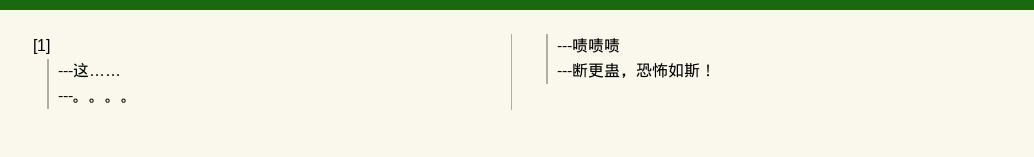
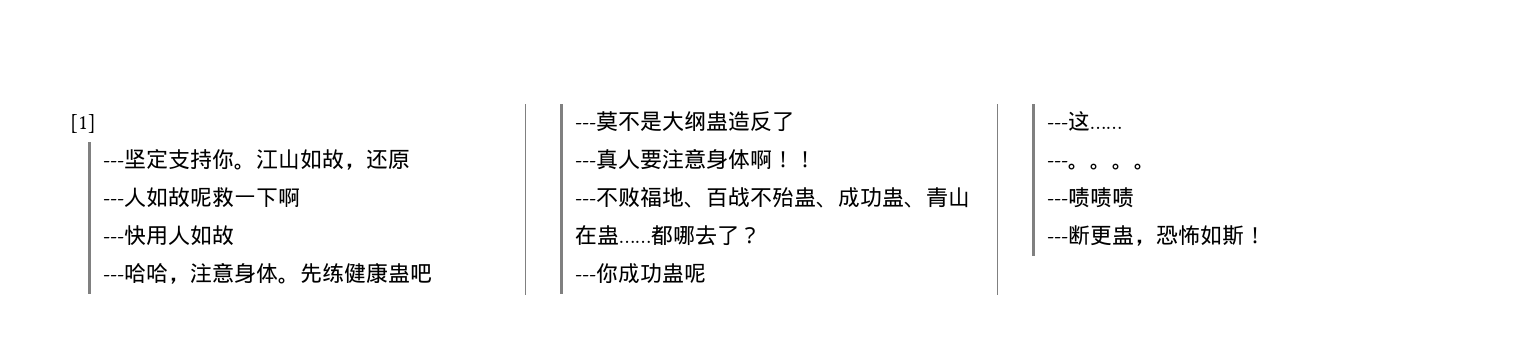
+ ---坚定支持你。江山如故，还原
+ ---人如故呢救一下啊
+ ---快用人如故
+ ---哈哈，注意身体。先练健康蛊吧
+ ---莫不是大纲蛊造反了
+ ---真人要注意身体啊！！
+ ---不败福地、百战不殆蛊、成功蛊、青山在蛊……都哪去了？
+ ---你成功蛊呢

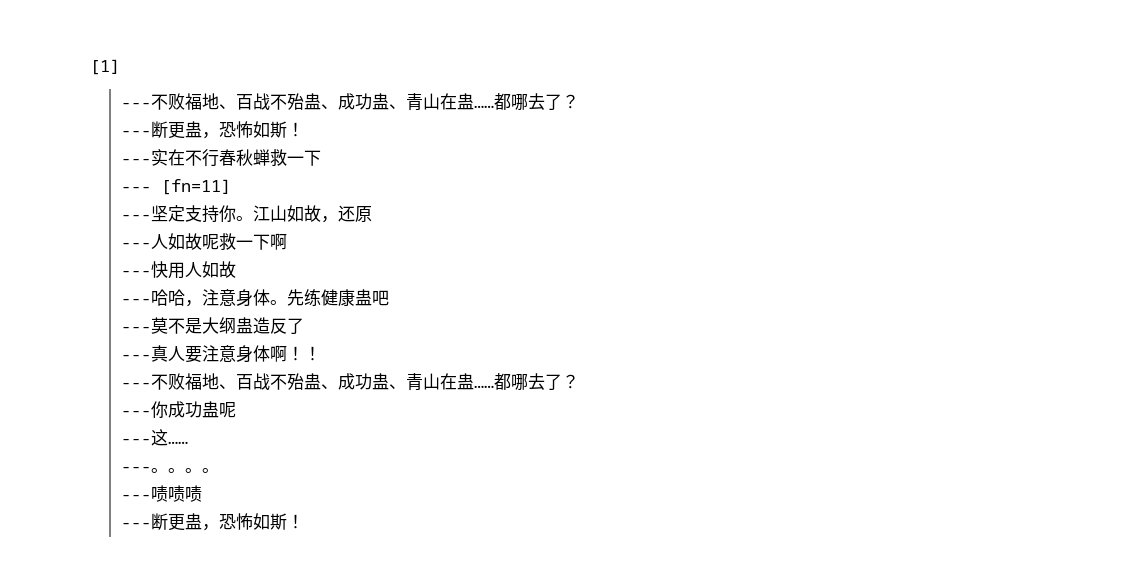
  [1]
+ ---不败福地、百战不殆蛊、成功蛊、青山在蛊……都哪去了？
+ ---断更蛊，恐怖如斯！
+ ---实在不行春秋蝉救一下
+ --- [fn=11]

